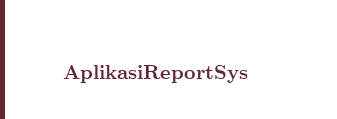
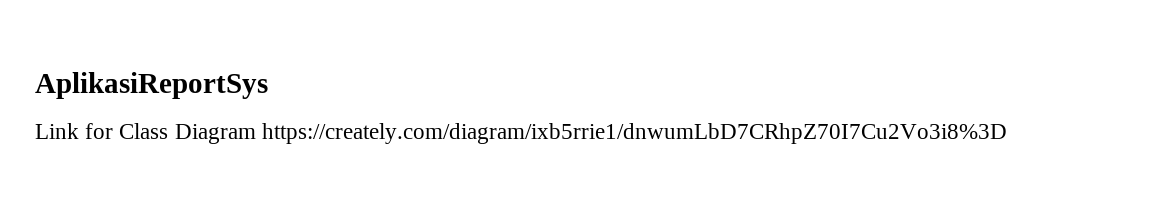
+ Link for Class Diagram https://creately.com/diagram/ixb5rrie1/dnwumLbD7CRhpZ70I7Cu2Vo3i8%3D

